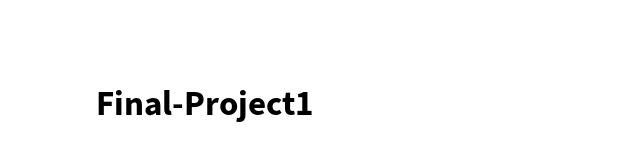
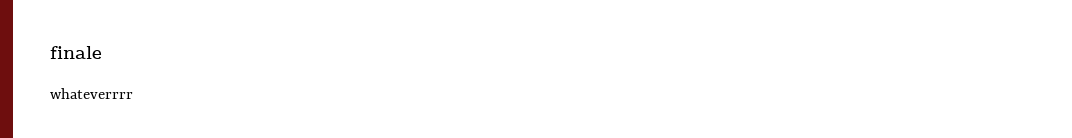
- Final-Project1
+ finale
+ whateverrrr

